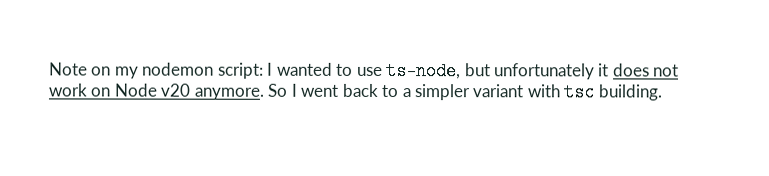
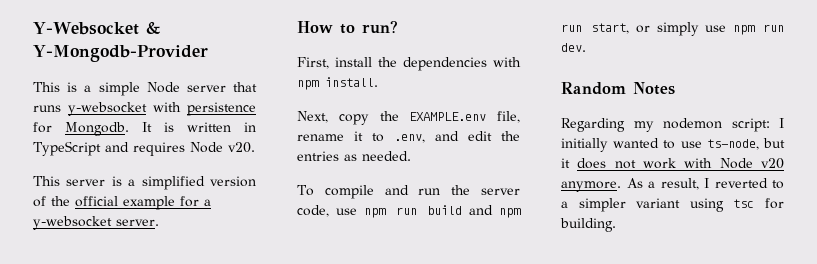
- Note on my nodemon script: I wanted to use ts-node, but unfortunately it does not work on Node v20 anymore.
+ Y-Websocket & Y-Mongodb-Provider
+ This is a simple Node server that runs y-websocket with persistence for Mongodb. It is written in TypeScript and requires Node v20.
+ This server is a simplified version of the official example for a y-websocket server.
+ How to run?
+ First, install the dependencies with npm install.
+ Next, copy the EXAMPLE.env file, rename it to .env, and edit the entries as needed.
+ To compile and run the server code, use npm run build and npm run start, or simply use npm run dev.
+ Random Notes
+ Regarding my nodemon script: I initially wanted to use ts-node, but it does not work with Node v20 anymore.
- So I went back to a simpler variant with tsc building.
+ As a result, I reverted to a simpler variant using tsc for building.

